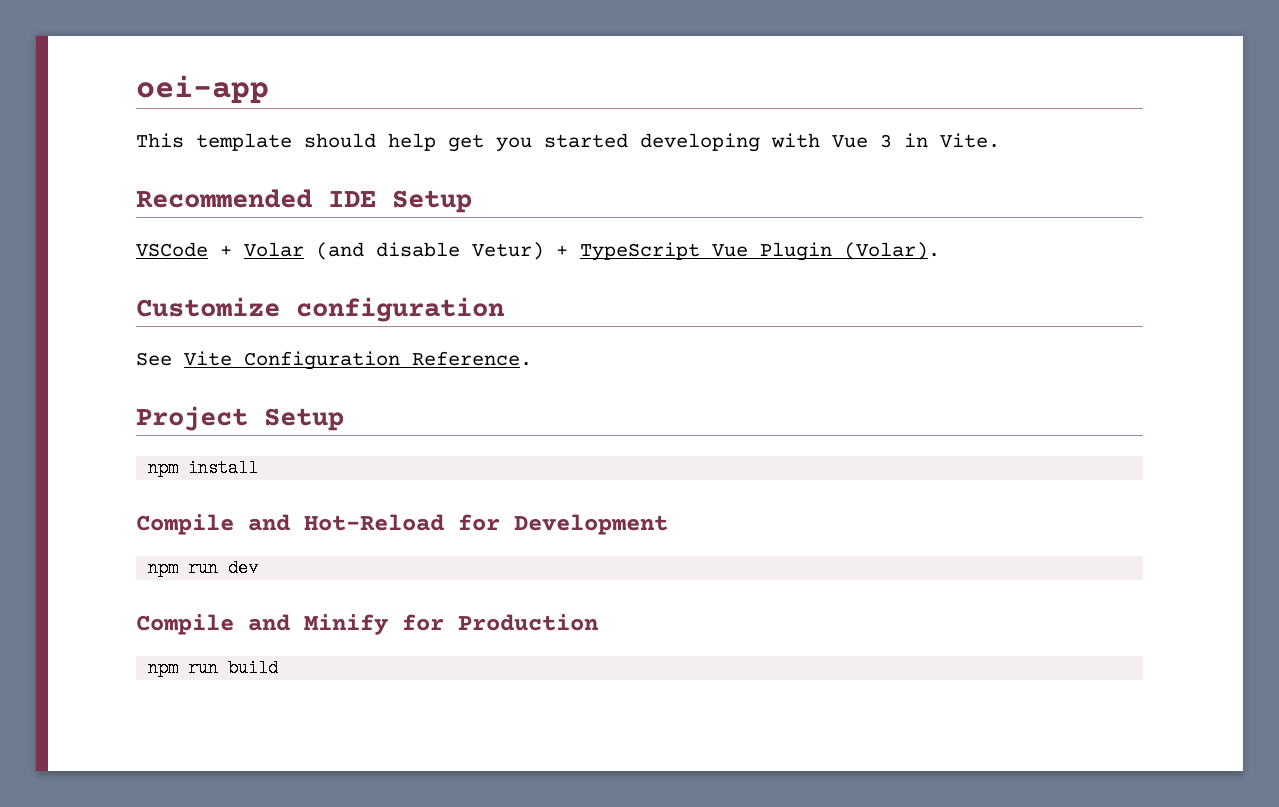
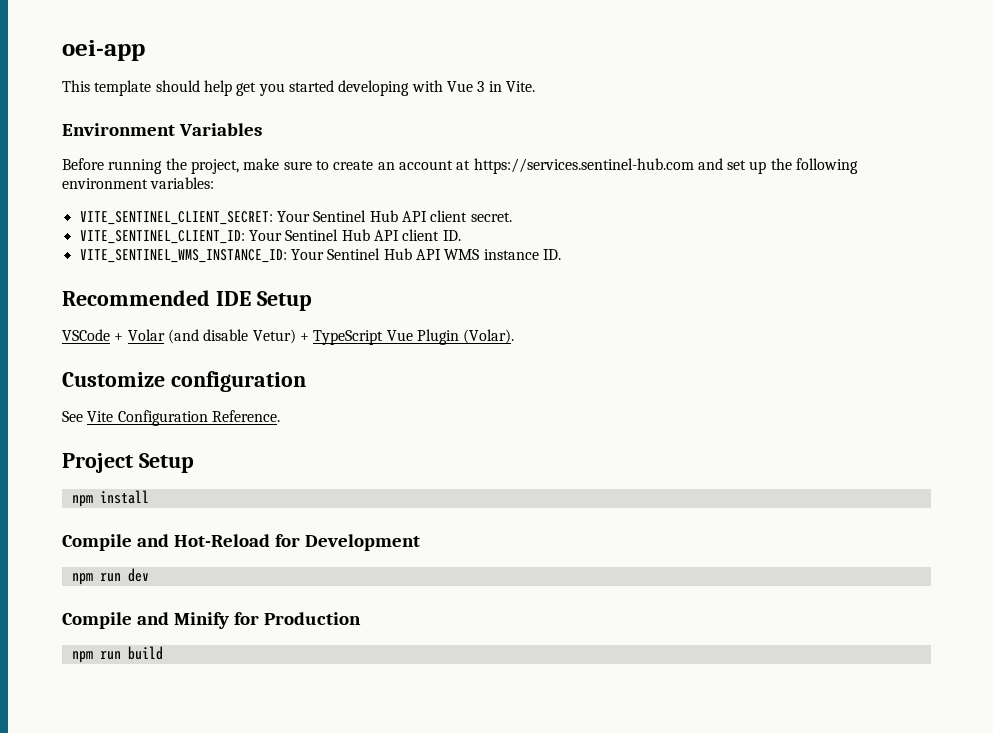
+ Environment Variables
+ Before running the project, make sure to create an account at https://services.sentinel-hub.com and set up the following environment variables:
+ VITE_SENTINEL_CLIENT_SECRET: Your Sentinel Hub API client secret.
+ VITE_SENTINEL_CLIENT_ID: Your Sentinel Hub API client ID.
+ VITE_SENTINEL_WMS_INSTANCE_ID: Your Sentinel Hub API WMS instance ID.

